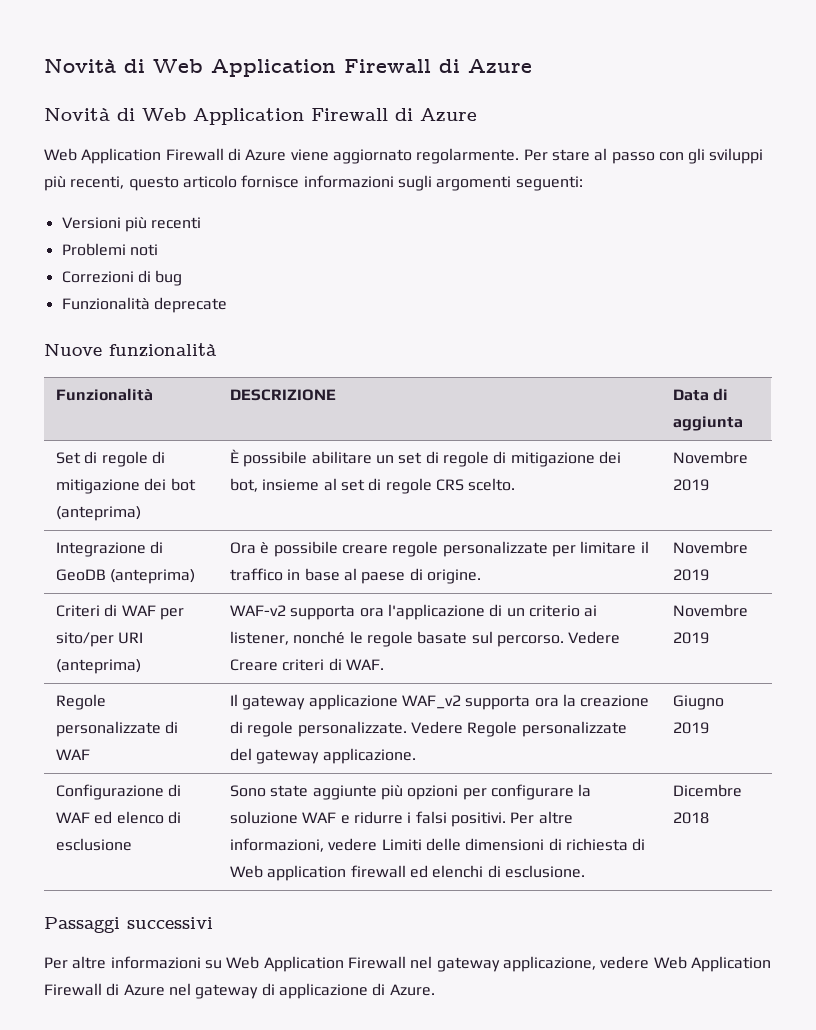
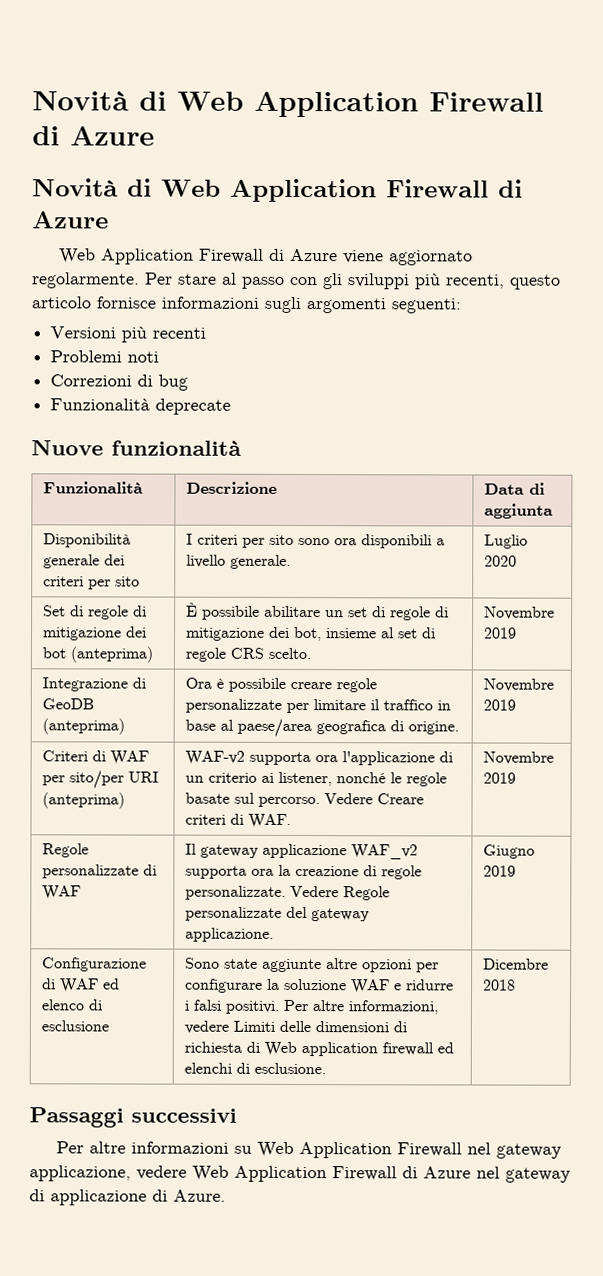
- Funzionalità | DESCRIZIONE | Data di aggiunta
+ Funzionalità | Descrizione | Data di aggiunta
+ Disponibilità generale dei criteri per sito | I criteri per sito sono ora disponibili a livello generale. | Luglio 2020
- Integrazione di GeoDB (anteprima) | Ora è possibile creare regole personalizzate per limitare il traffico in base al paese di origine. | Novembre 2019
+ Integrazione di GeoDB (anteprima) | Ora è possibile creare regole personalizzate per limitare il traffico in base al paese/area geografica di origine. | Novembre 2019
- Sono state aggiunte più opzioni per configurare la soluzione WAF e ridurre i falsi positivi.
+ Sono state aggiunte altre opzioni per configurare la soluzione WAF e ridurre i falsi positivi.

